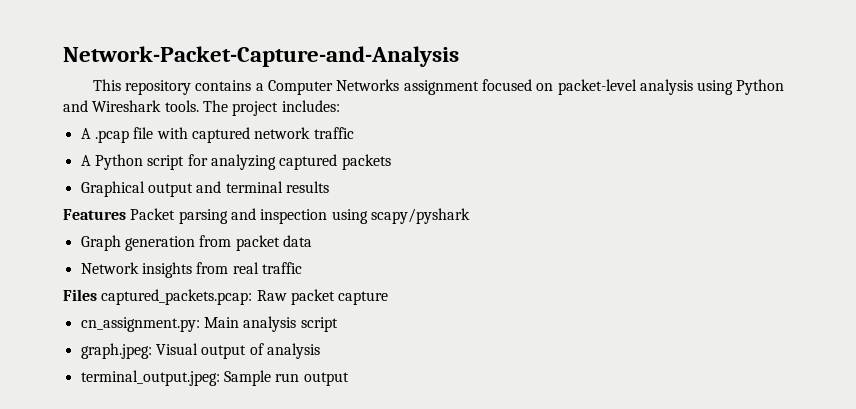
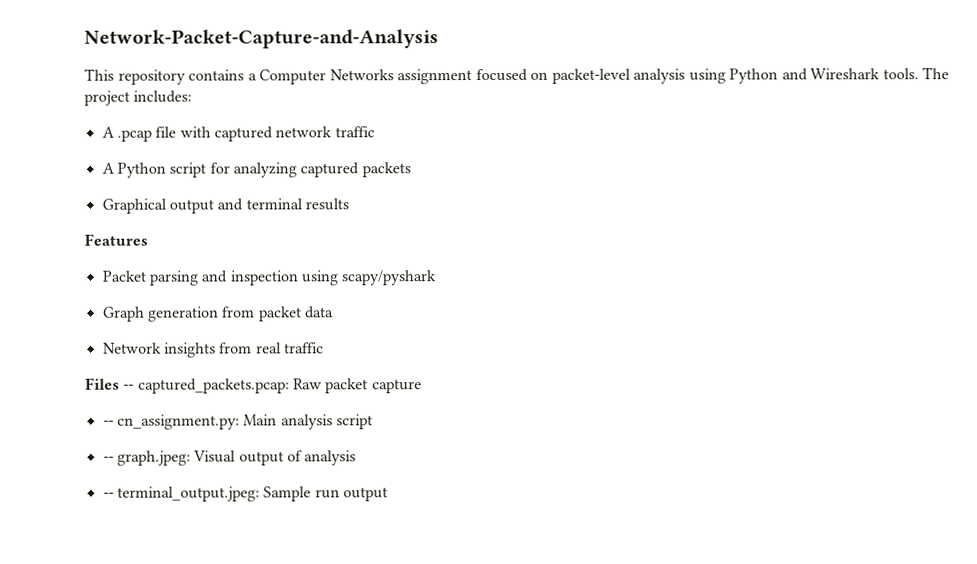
- Features Packet parsing and inspection using scapy/pyshark
+ Features
+ Packet parsing and inspection using scapy/pyshark
- Files captured_packets.pcap: Raw packet capture
+ Files -- captured_packets.pcap: Raw packet capture
- cn_assignment.py: Main analysis script
+ -- cn_assignment.py: Main analysis script
- graph.jpeg: Visual output of analysis
+ -- graph.jpeg: Visual output of analysis
- terminal_output.jpeg: Sample run output
+ -- terminal_output.jpeg: Sample run output

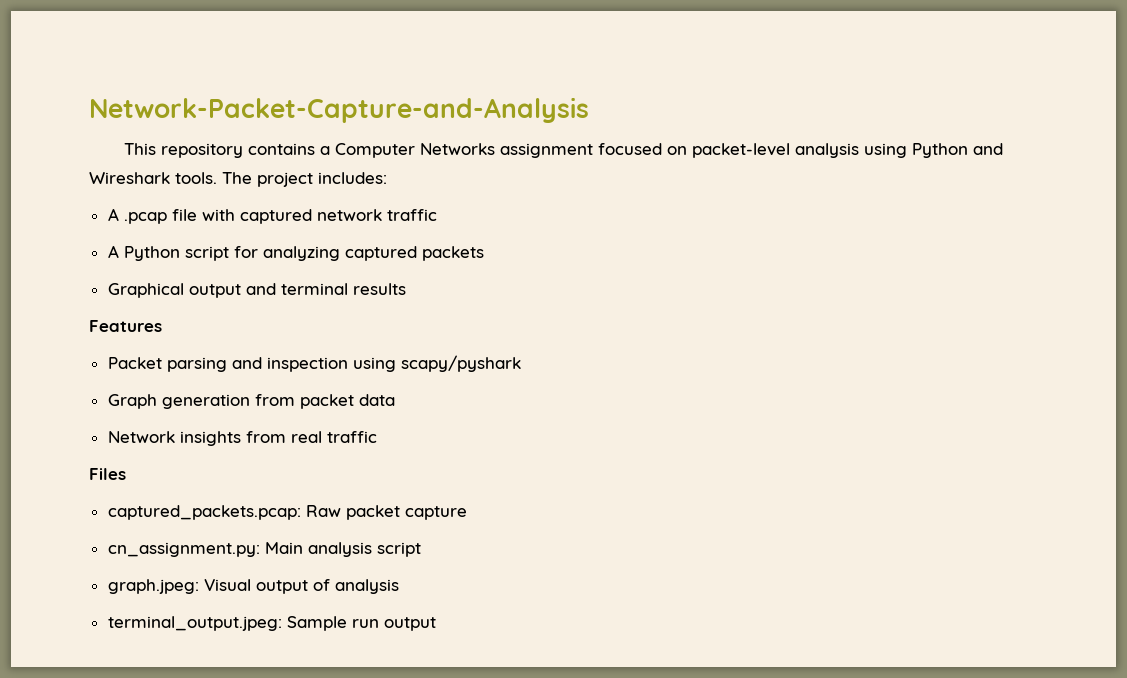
- Files -- captured_packets.pcap: Raw packet capture
+ Files
+ captured_packets.pcap: Raw packet capture
- -- cn_assignment.py: Main analysis script
+ cn_assignment.py: Main analysis script
- -- graph.jpeg: Visual output of analysis
+ graph.jpeg: Visual output of analysis
- -- terminal_output.jpeg: Sample run output
+ terminal_output.jpeg: Sample run output

